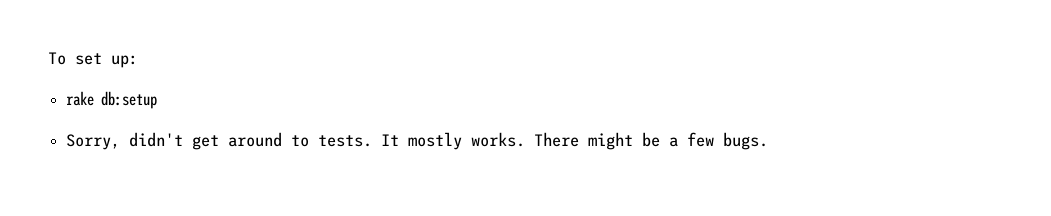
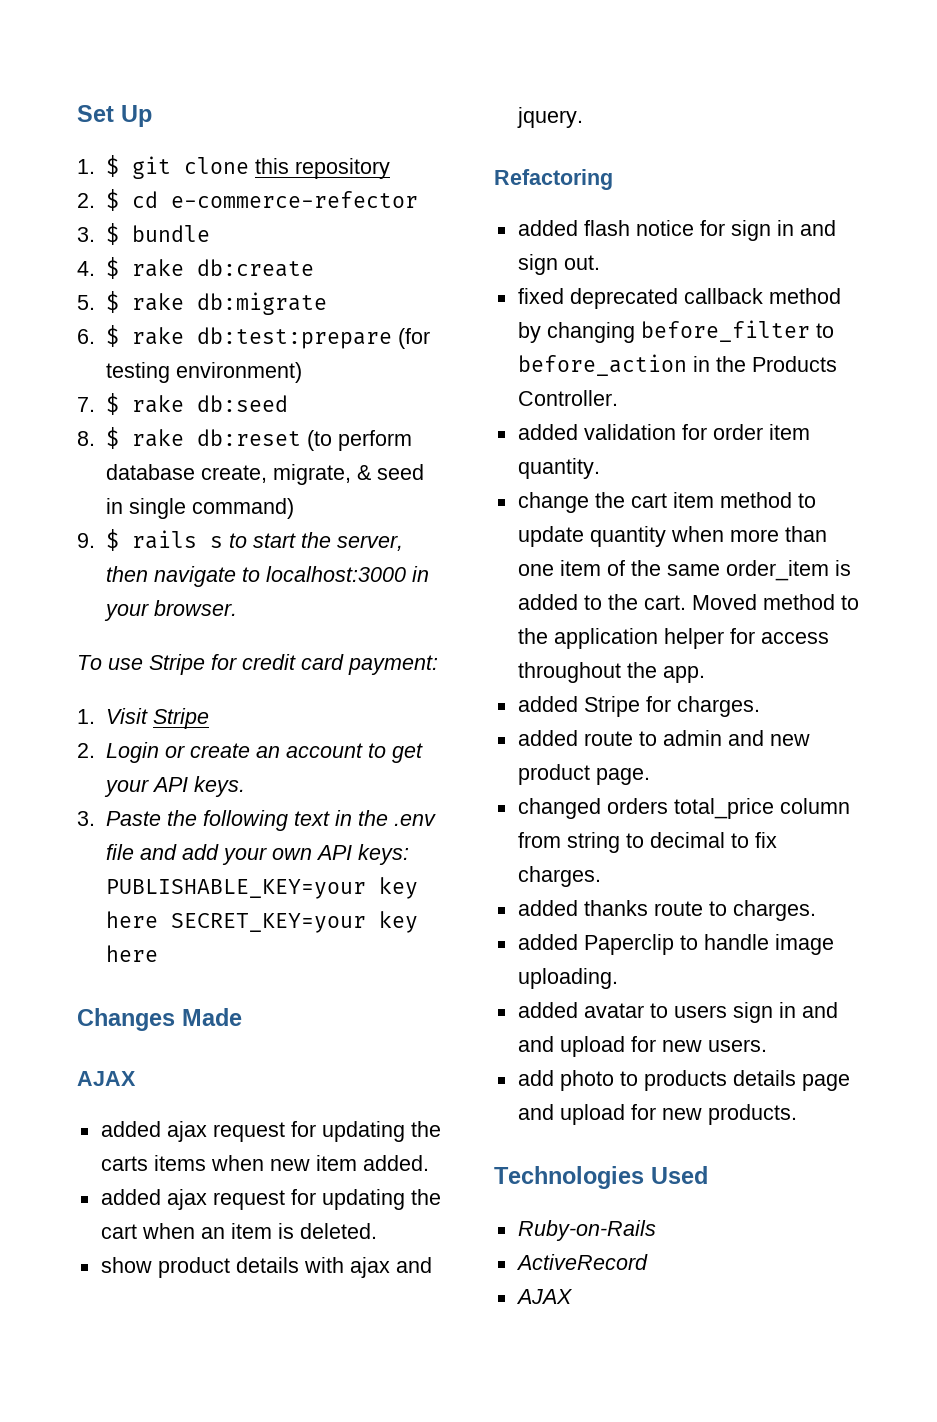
- To set up:
- rake db:setup
- Sorry, didn't get around to tests. It mostly works. There might be a few bugs.
+ Set Up
+ 1. $ git clone this repository
+ 2. $ cd e-commerce-refector
+ 3. $ bundle
+ 4. $ rake db:create
+ 5. $ rake db:migrate
+ 6. $ rake db:test:prepare (for testing environment)
+ 7. $ rake db:seed
+ 8. $ rake db:reset (to perform database create, migrate, & seed in single command)
+ 9. $ rails s to start the server, then navigate to localhost:3000 in your browser.
+ To use Stripe for credit card payment:
+ 1. Visit Stripe
+ 2. Login or create an account to get your API keys.
+ 3. Paste the following text in the .env file and add your own API keys: PUBLISHABLE_KEY=your key here SECRET_KEY=your key here
+ Changes Made
+ AJAX
+ added ajax request for updating the carts items when new item added.
+ added ajax request for updating the cart when an item is deleted.
+ show product details with ajax and jquery.
+ Refactoring
+ added flash notice for sign in and sign out.
+ fixed deprecated callback method by changing before_filter to before_action in the Products Controller.
+ added validation for order item quantity.
+ change the cart item method to update quantity when more than one item of the same order_item is added to the cart. Moved method to the application helper for access throughout the app.
+ added Stripe for charges.
+ added route to admin and new product page.
+ changed orders total_price column from string to decimal to fix charges.
+ added thanks route to charges.
+ added Paperclip to handle image uploading.
+ added avatar to users sign in and and upload for new users.
+ add photo to products details page and upload for new products.
+ Technologies Used
+ Ruby-on-Rails
+ ActiveRecord
+ AJAX

